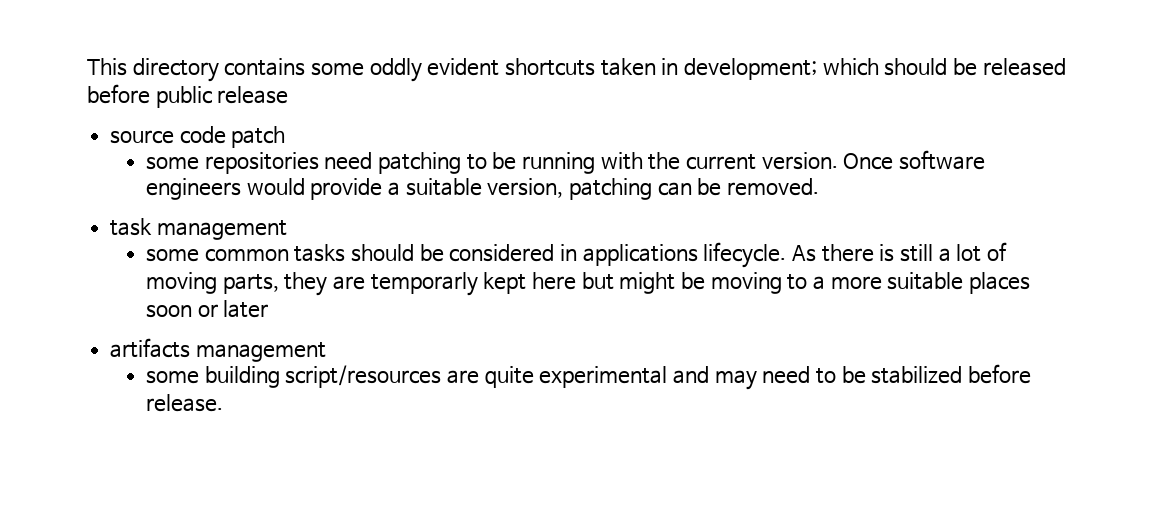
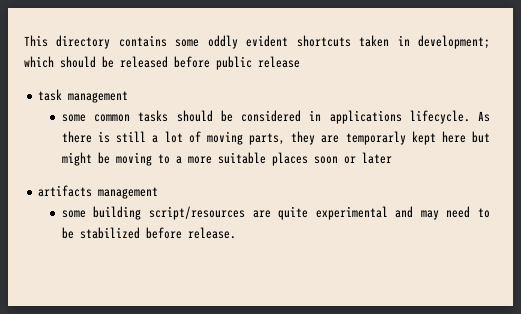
- source code patch
- some repositories need patching to be running with the current version. Once software engineers would provide a suitable version, patching can be removed.

